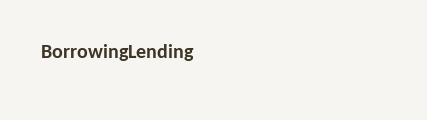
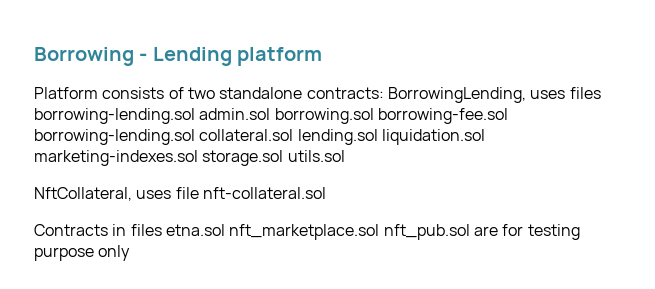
- BorrowingLending
+ Borrowing - Lending platform
+ Platform consists of two standalone contracts: BorrowingLending, uses files borrowing-lending.sol admin.sol borrowing.sol borrowing-fee.sol borrowing-lending.sol collateral.sol lending.sol liquidation.sol marketing-indexes.sol storage.sol utils.sol
+ NftCollateral, uses file nft-collateral.sol
+ Contracts in files etna.sol nft_marketplace.sol nft_pub.sol are for testing purpose only

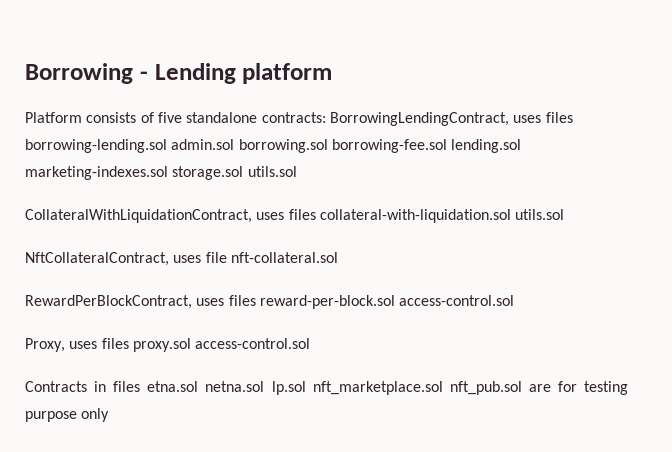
- Platform consists of two standalone contracts: BorrowingLending, uses files borrowing-lending.sol admin.sol borrowing.sol borrowing-fee.sol borrowing-lending.sol collateral.sol lending.sol liquidation.sol marketing-indexes.sol storage.sol utils.sol
+ Platform consists of five standalone contracts: BorrowingLendingContract, uses files borrowing-lending.sol admin.sol borrowing.sol borrowing-fee.sol lending.sol marketing-indexes.sol storage.sol utils.sol
- NftCollateral, uses file nft-collateral.sol
+ CollateralWithLiquidationContract, uses files collateral-with-liquidation.sol utils.sol
+ NftCollateralContract, uses file nft-collateral.sol
+ RewardPerBlockContract, uses files reward-per-block.sol access-control.sol
+ Proxy, uses files proxy.sol access-control.sol
- Contracts in files etna.sol nft_marketplace.sol nft_pub.sol are for testing purpose only
+ Contracts in files etna.sol netna.sol lp.sol nft_marketplace.sol nft_pub.sol are for testing purpose only

